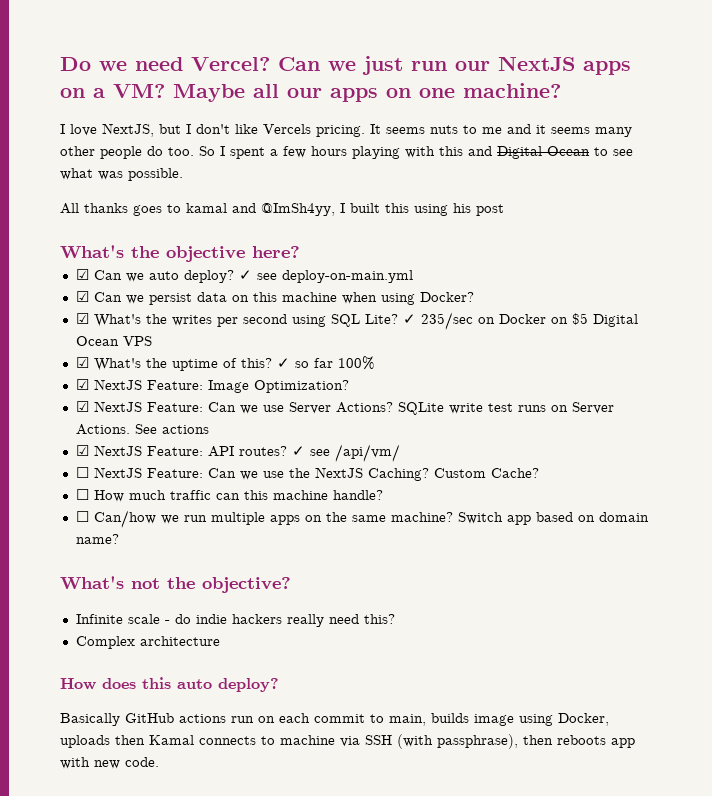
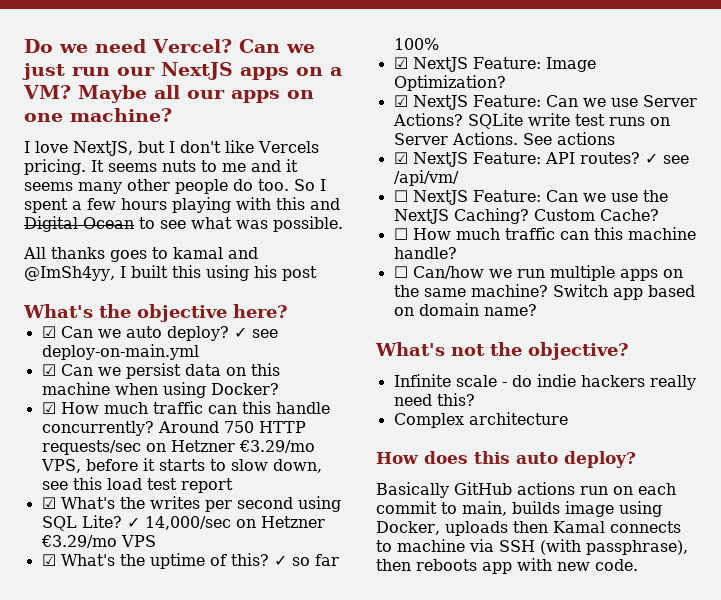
+ ☑ How much traffic can this handle concurrently? Around 750 HTTP requests/sec on Hetzner €3.29/mo VPS, before it starts to slow down, see this load test report
- ✓ 235/sec on Docker on $5 Digital Ocean VPS
+ ✓ 14,000/sec on Hetzner €3.29/mo VPS

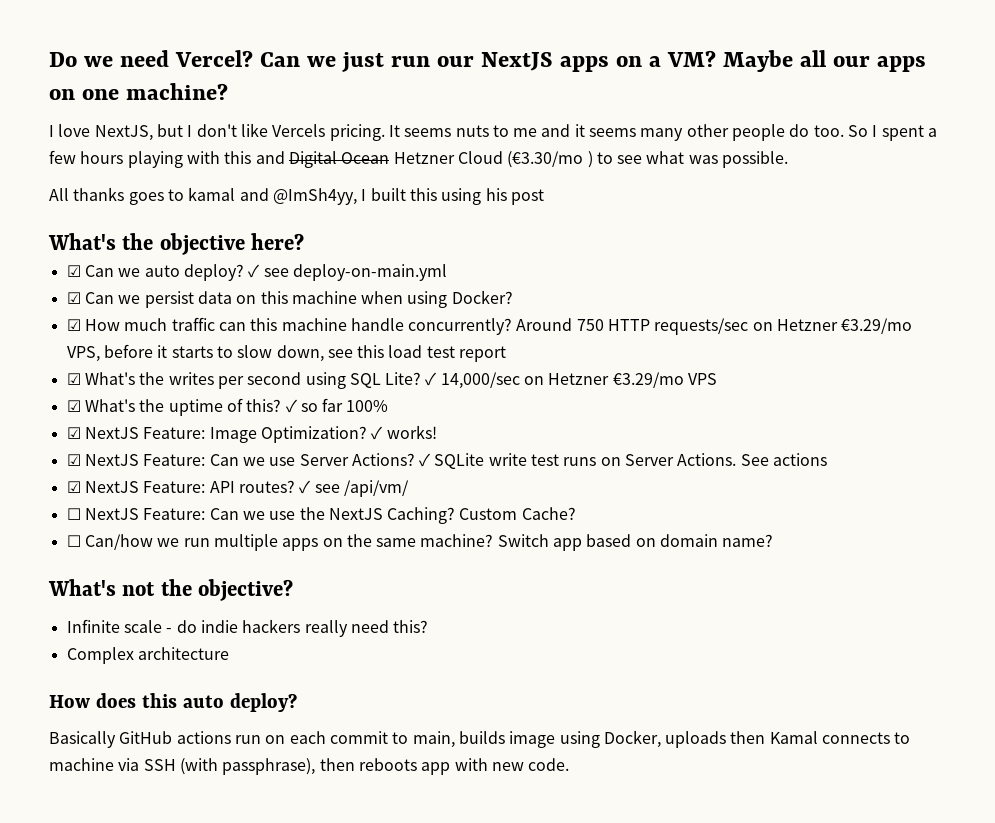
- So I spent a few hours playing with this and Digital Ocean to see what was possible.
+ So I spent a few hours playing with this and Digital Ocean Hetzner Cloud (€3.30/mo ) to see what was possible.
- ☑ How much traffic can this handle concurrently?
+ ☑ How much traffic can this machine handle concurrently?
+ ✓ works!
- SQLite write test runs on Server Actions.
+ ✓ SQLite write test runs on Server Actions.
- ☐ How much traffic can this machine handle?

